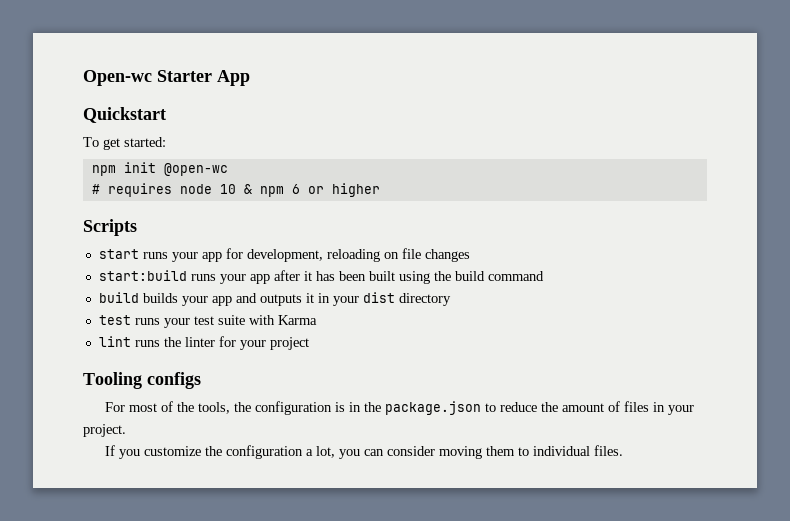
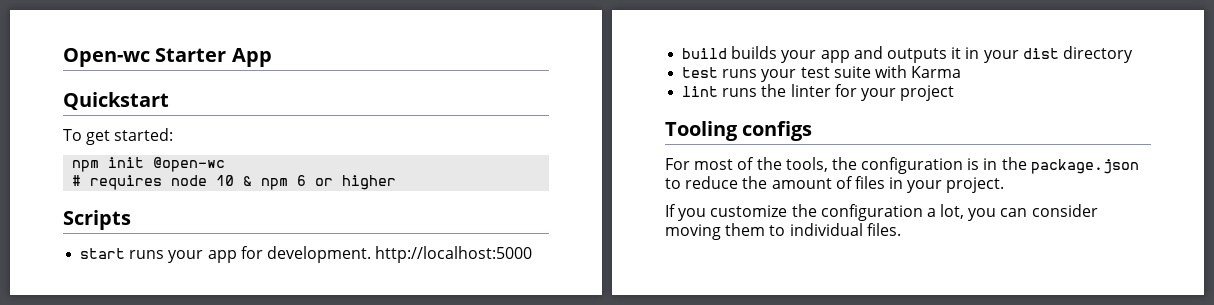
- start runs your app for development, reloading on file changes
- start:build runs your app after it has been built using the build command
+ start runs your app for development. http://localhost:5000

